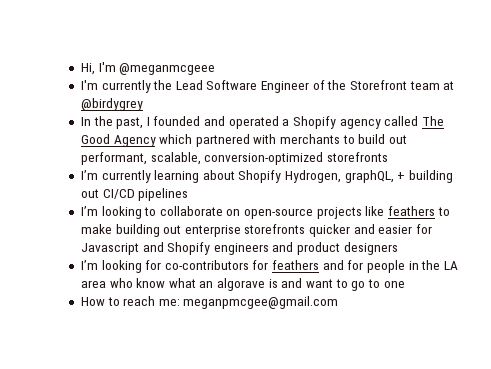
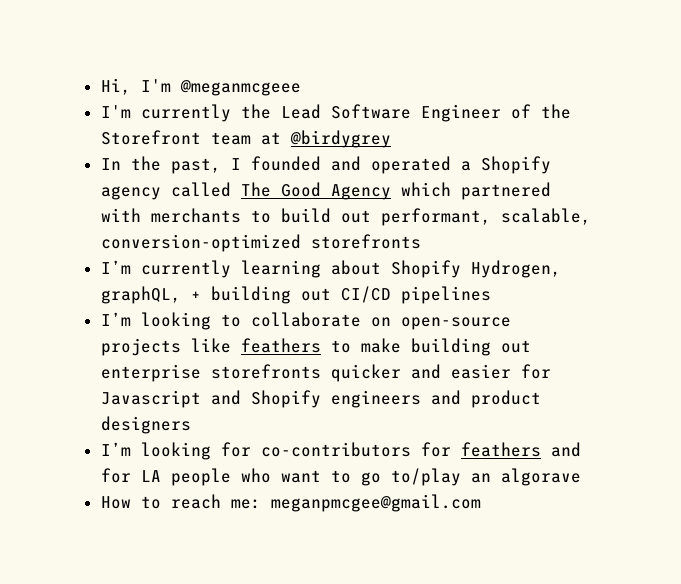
- I’m looking for co-contributors for feathers and for people in the LA area who know what an algorave is and want to go to one
+ I’m looking for co-contributors for feathers and for LA people who want to go to/play an algorave

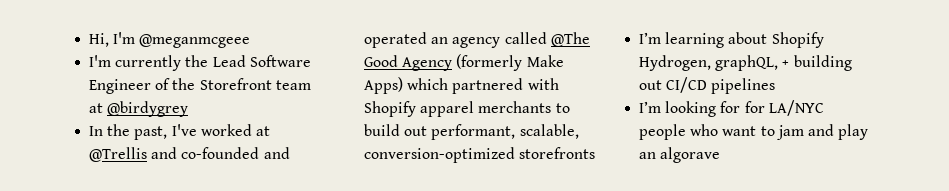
- In the past, I founded and operated a Shopify agency called The Good Agency which partnered with merchants to build out performant, scalable, conversion-optimized storefronts
+ In the past, I've worked at @Trellis and co-founded and operated an agency called @The Good Agency (formerly Make Apps) which partnered with Shopify apparel merchants to build out performant, scalable, conversion-optimized storefronts
- I’m currently learning about Shopify Hydrogen, graphQL, + building out CI/CD pipelines
+ I’m learning about Shopify Hydrogen, graphQL, + building out CI/CD pipelines
- I’m looking to collaborate on open-source projects like feathers to make building out enterprise storefronts quicker and easier for Javascript and Shopify engineers and product designers
- I’m looking for co-contributors for feathers and for LA people who want to go to/play an algorave
+ I’m looking for for LA/NYC people who want to jam and play an algorave
- How to reach me: meganpmcgee@gmail.com

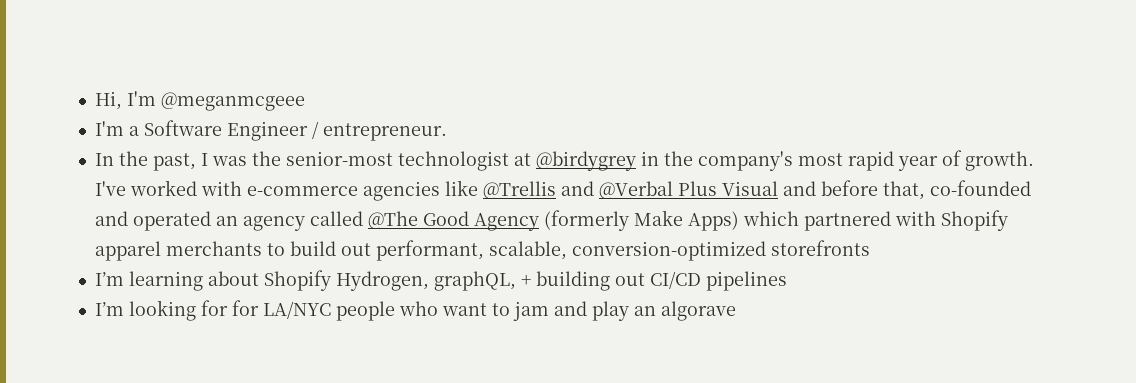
- I'm currently the Lead Software Engineer of the Storefront team at @birdygrey
- In the past, I've worked at @Trellis and co-founded and operated an agency called @The Good Agency (formerly Make Apps) which partnered with Shopify apparel merchants to build out performant, scalable, conversion-optimized storefronts
+ I'm a Software Engineer / entrepreneur.
+ In the past, I was the senior-most technologist at @birdygrey in the company's most rapid year of growth. I've worked with e-commerce agencies like @Trellis and @Verbal Plus Visual and before that, co-founded and operated an agency called @The Good Agency (formerly Make Apps) which partnered with Shopify apparel merchants to build out performant, scalable, conversion-optimized storefronts

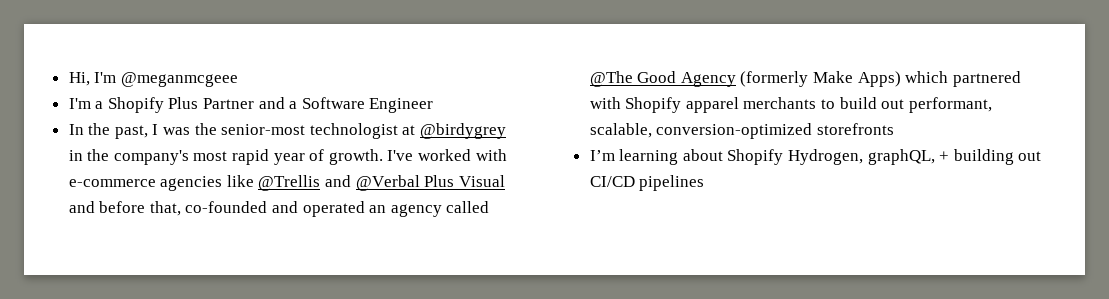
- I'm a Software Engineer / entrepreneur.
+ I'm a Shopify Plus Partner and a Software Engineer
- I’m looking for for LA/NYC people who want to jam and play an algorave

